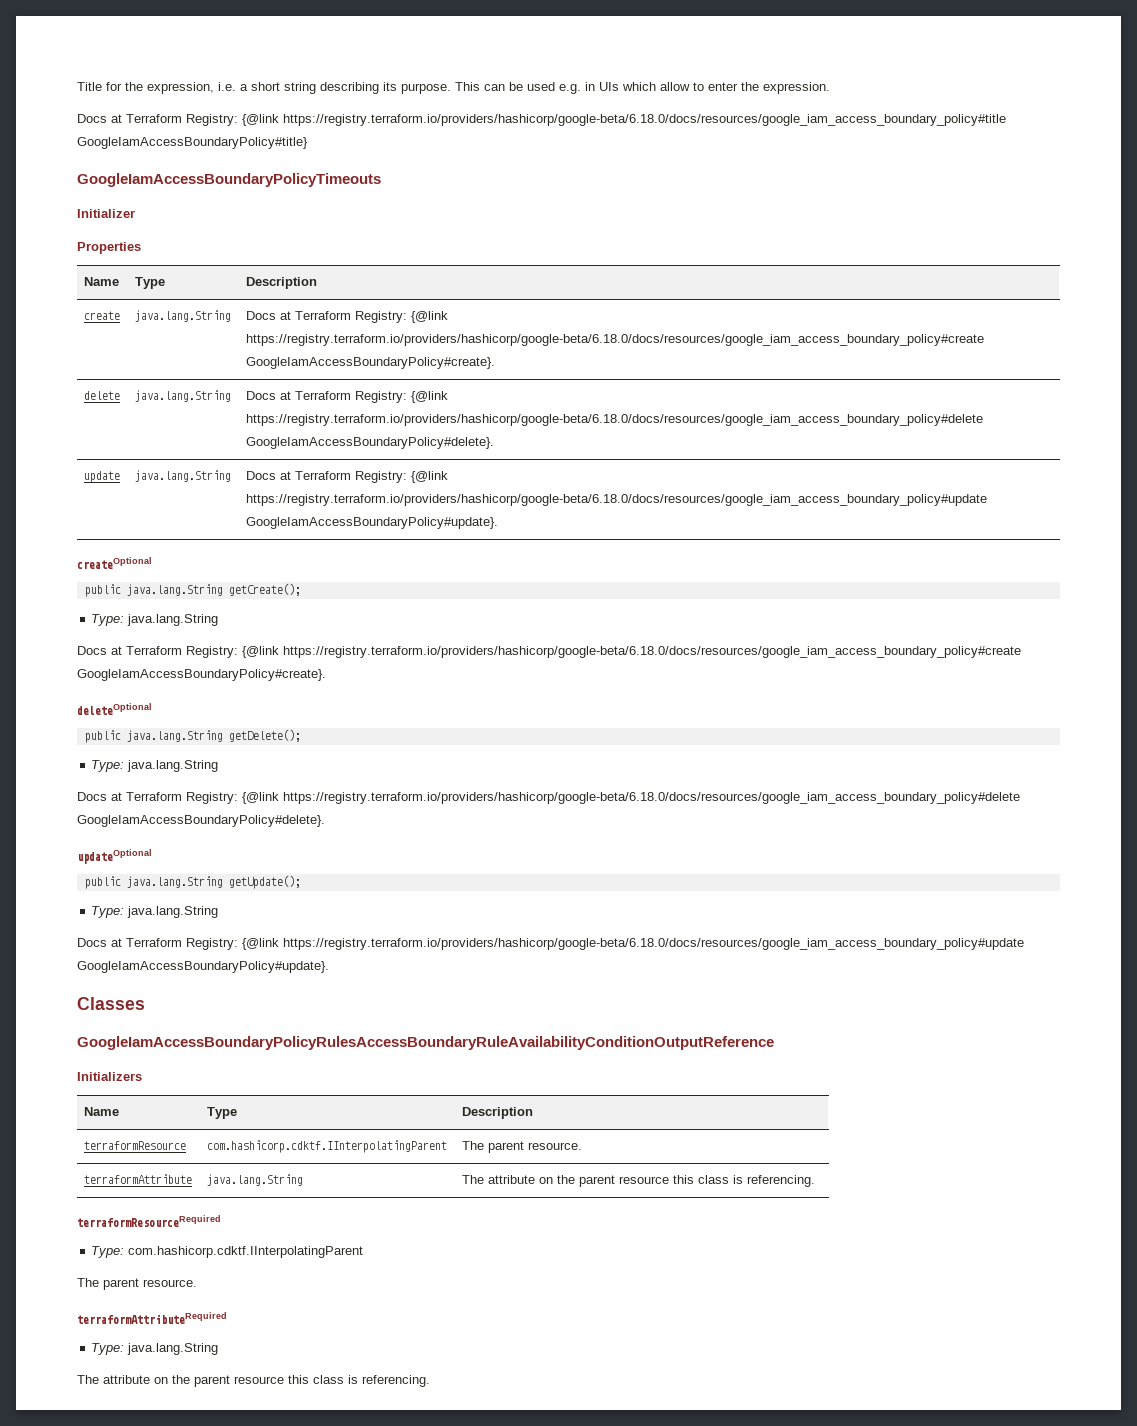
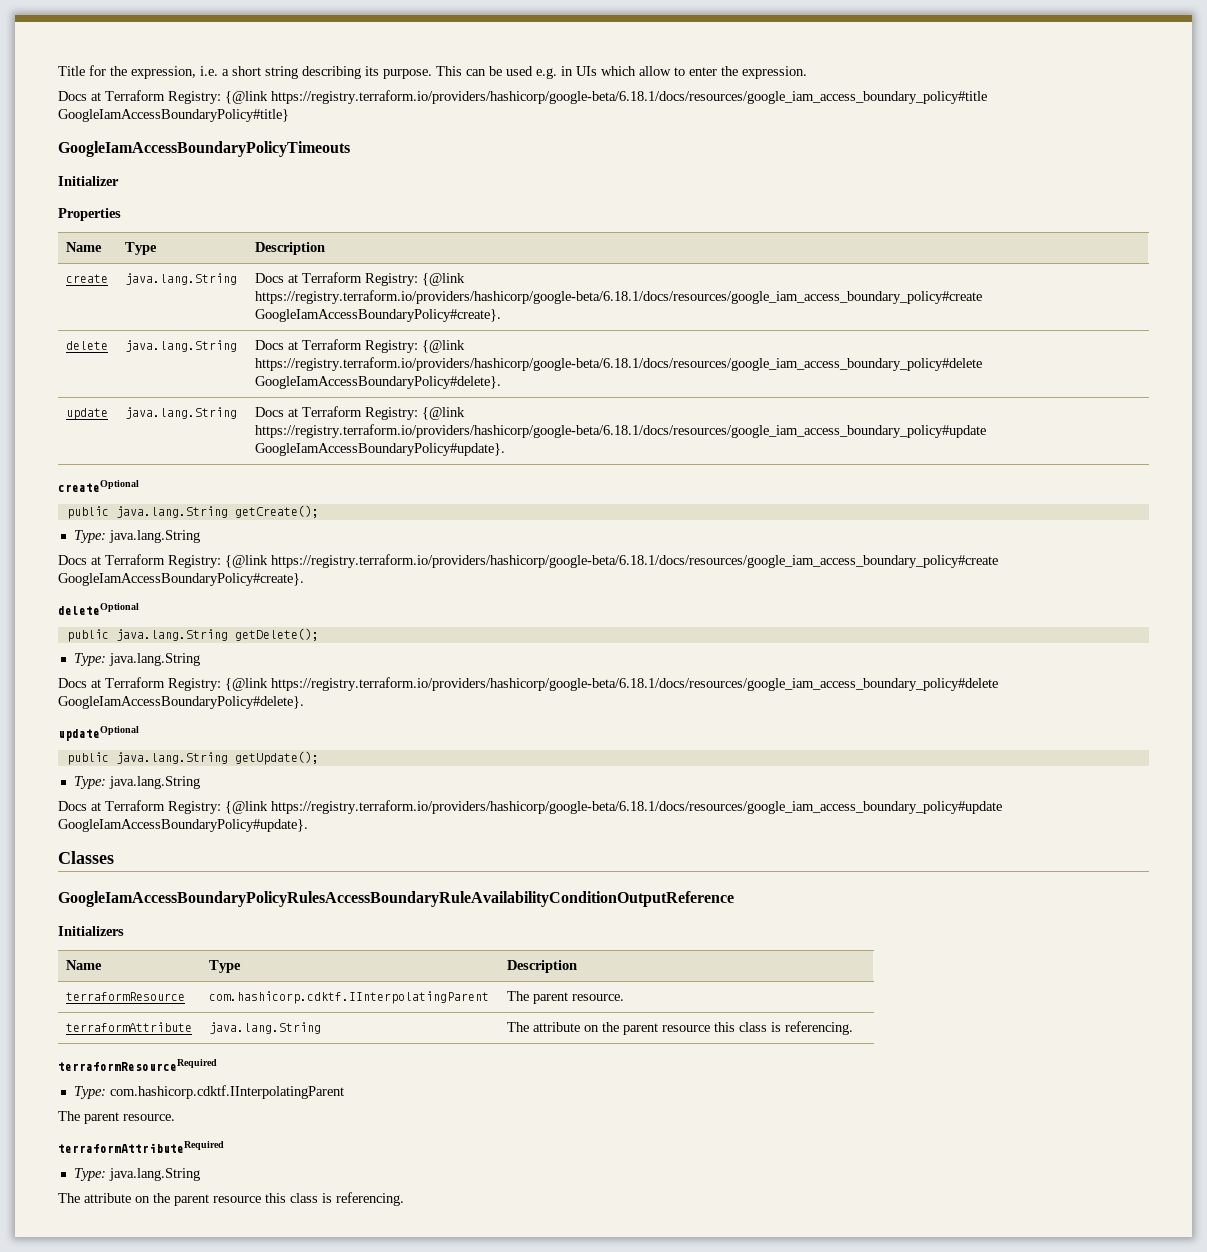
- Docs at Terraform Registry: {@link https://registry.terraform.io/providers/hashicorp/google-beta/6.18.0/docs/resources/google_iam_access_boundary_policy#title GoogleIamAccessBoundaryPolicy#title}
+ Docs at Terraform Registry: {@link https://registry.terraform.io/providers/hashicorp/google-beta/6.18.1/docs/resources/google_iam_access_boundary_policy#title GoogleIamAccessBoundaryPolicy#title}
- create | java.lang.String | Docs at Terraform Registry: {@link https://registry.terraform.io/providers/hashicorp/google-beta/6.18.0/docs/resources/google_iam_access_boundary_policy#create GoogleIamAccessBoundaryPolicy#create}.
+ create | java.lang.String | Docs at Terraform Registry: {@link https://registry.terraform.io/providers/hashicorp/google-beta/6.18.1/docs/resources/google_iam_access_boundary_policy#create GoogleIamAccessBoundaryPolicy#create}.
- delete | java.lang.String | Docs at Terraform Registry: {@link https://registry.terraform.io/providers/hashicorp/google-beta/6.18.0/docs/resources/google_iam_access_boundary_policy#delete GoogleIamAccessBoundaryPolicy#delete}.
+ delete | java.lang.String | Docs at Terraform Registry: {@link https://registry.terraform.io/providers/hashicorp/google-beta/6.18.1/docs/resources/google_iam_access_boundary_policy#delete GoogleIamAccessBoundaryPolicy#delete}.
- update | java.lang.String | Docs at Terraform Registry: {@link https://registry.terraform.io/providers/hashicorp/google-beta/6.18.0/docs/resources/google_iam_access_boundary_policy#update GoogleIamAccessBoundaryPolicy#update}.
+ update | java.lang.String | Docs at Terraform Registry: {@link https://registry.terraform.io/providers/hashicorp/google-beta/6.18.1/docs/resources/google_iam_access_boundary_policy#update GoogleIamAccessBoundaryPolicy#update}.
  public java.lang.String getCreate();
  Type: java.lang.String
- Docs at Terraform Registry: {@link https://registry.terraform.io/providers/hashicorp/google-beta/6.18.0/docs/resources/google_iam_access_boundary_policy#create GoogleIamAccessBoundaryPolicy#create}.
+ Docs at Terraform Registry: {@link https://registry.terraform.io/providers/hashicorp/google-beta/6.18.1/docs/resources/google_iam_access_boundary_policy#create GoogleIamAccessBoundaryPolicy#create}.
  public java.lang.String getDelete();
  Type: java.lang.String
- Docs at Terraform Registry: {@link https://registry.terraform.io/providers/hashicorp/google-beta/6.18.0/docs/resources/google_iam_access_boundary_policy#delete GoogleIamAccessBoundaryPolicy#delete}.
+ Docs at Terraform Registry: {@link https://registry.terraform.io/providers/hashicorp/google-beta/6.18.1/docs/resources/google_iam_access_boundary_policy#delete GoogleIamAccessBoundaryPolicy#delete}.
  public java.lang.String getUpdate();
  Type: java.lang.String
- Docs at Terraform Registry: {@link https://registry.terraform.io/providers/hashicorp/google-beta/6.18.0/docs/resources/google_iam_access_boundary_policy#update GoogleIamAccessBoundaryPolicy#update}.
+ Docs at Terraform Registry: {@link https://registry.terraform.io/providers/hashicorp/google-beta/6.18.1/docs/resources/google_iam_access_boundary_policy#update GoogleIamAccessBoundaryPolicy#update}.

